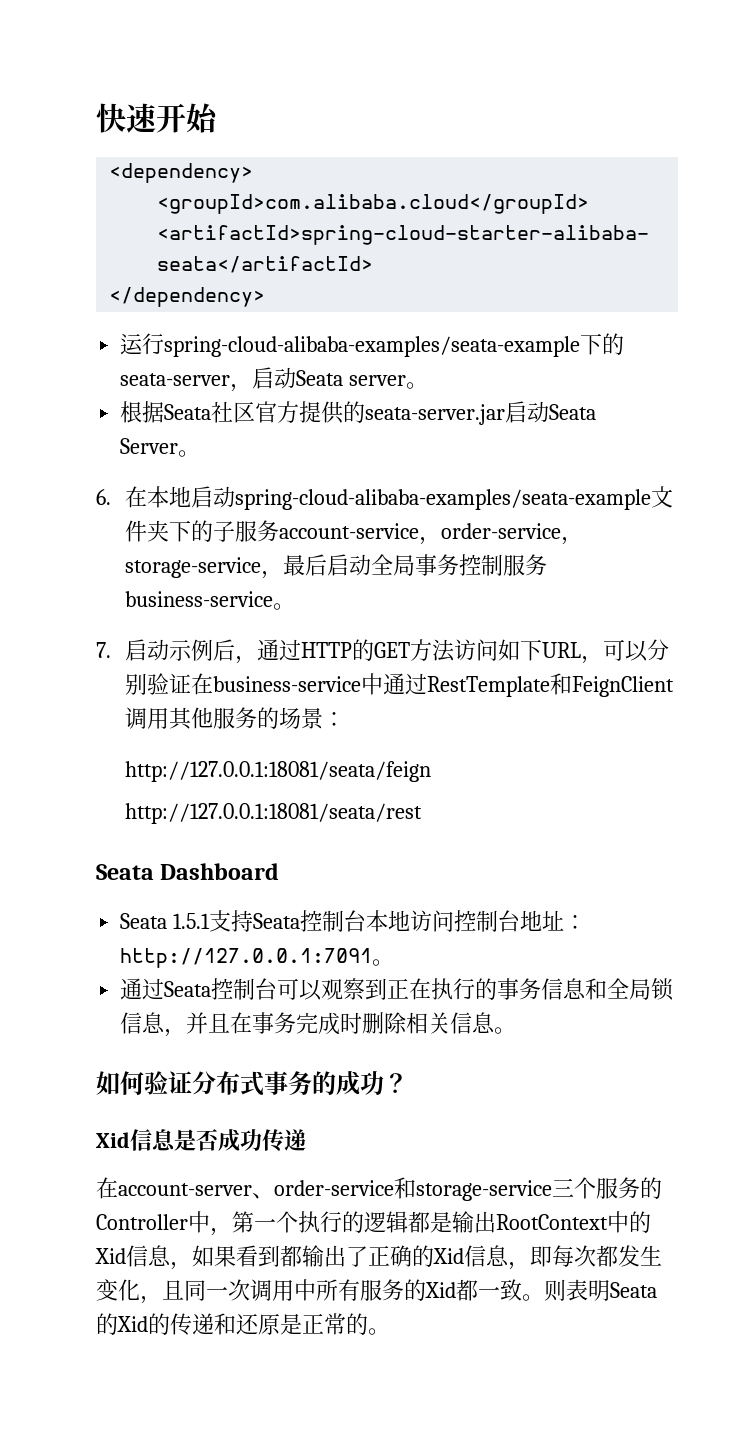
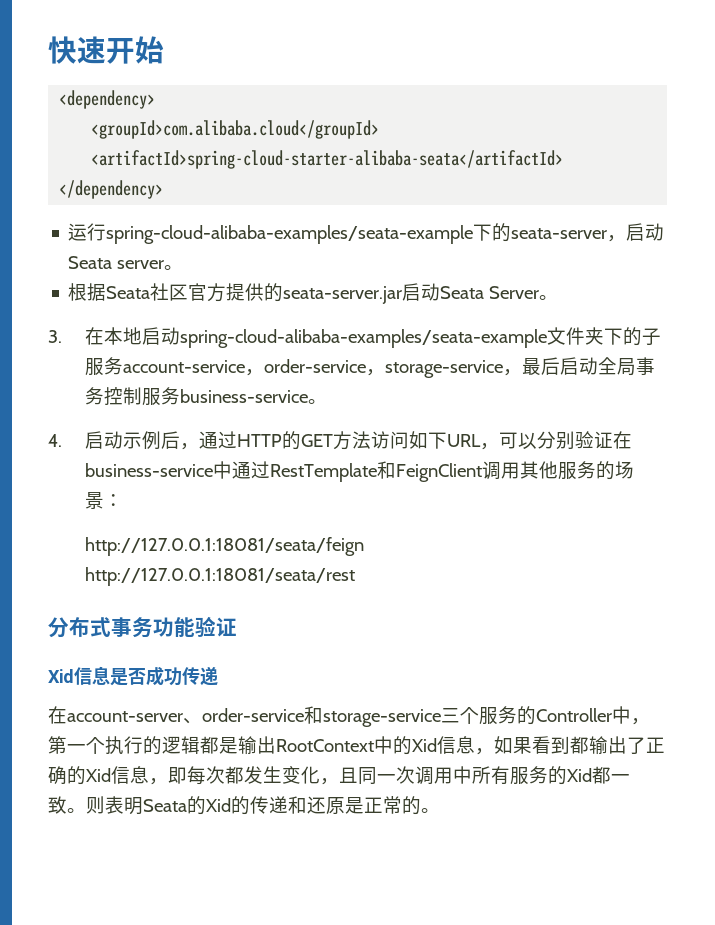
- 6.在本地启动spring-cloud-alibaba-examples/seata-example文件夹下的子服务account-service，order-service，storage-service，最后启动全局事务控制服务business-service。
+ 3.在本地启动spring-cloud-alibaba-examples/seata-example文件夹下的子服务account-service，order-service，storage-service，最后启动全局事务控制服务business-service。
- 7.启动示例后，通过HTTP的GET方法访问如下URL，可以分别验证在business-service中通过RestTemplate和FeignClient调用其他服务的场景：
+ 4.启动示例后，通过HTTP的GET方法访问如下URL，可以分别验证在business-service中通过RestTemplate和FeignClient调用其他服务的场景：
- Seata Dashboard
- Seata 1.5.1支持Seata控制台本地访问控制台地址：http://127.0.0.1:7091。
- 通过Seata控制台可以观察到正在执行的事务信息和全局锁信息，并且在事务完成时删除相关信息。
- 如何验证分布式事务的成功？
+ 分布式事务功能验证

